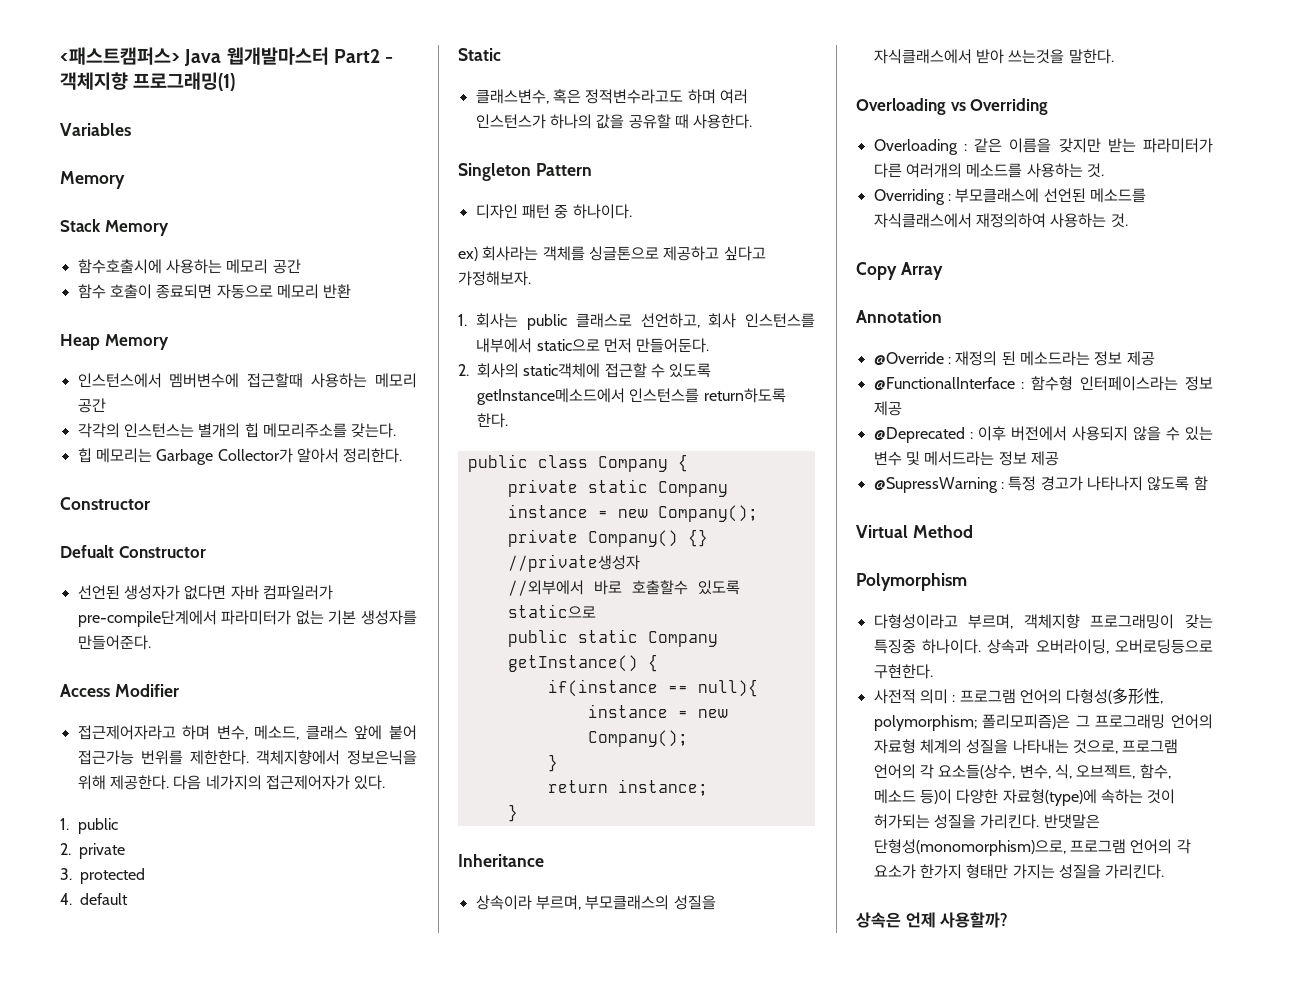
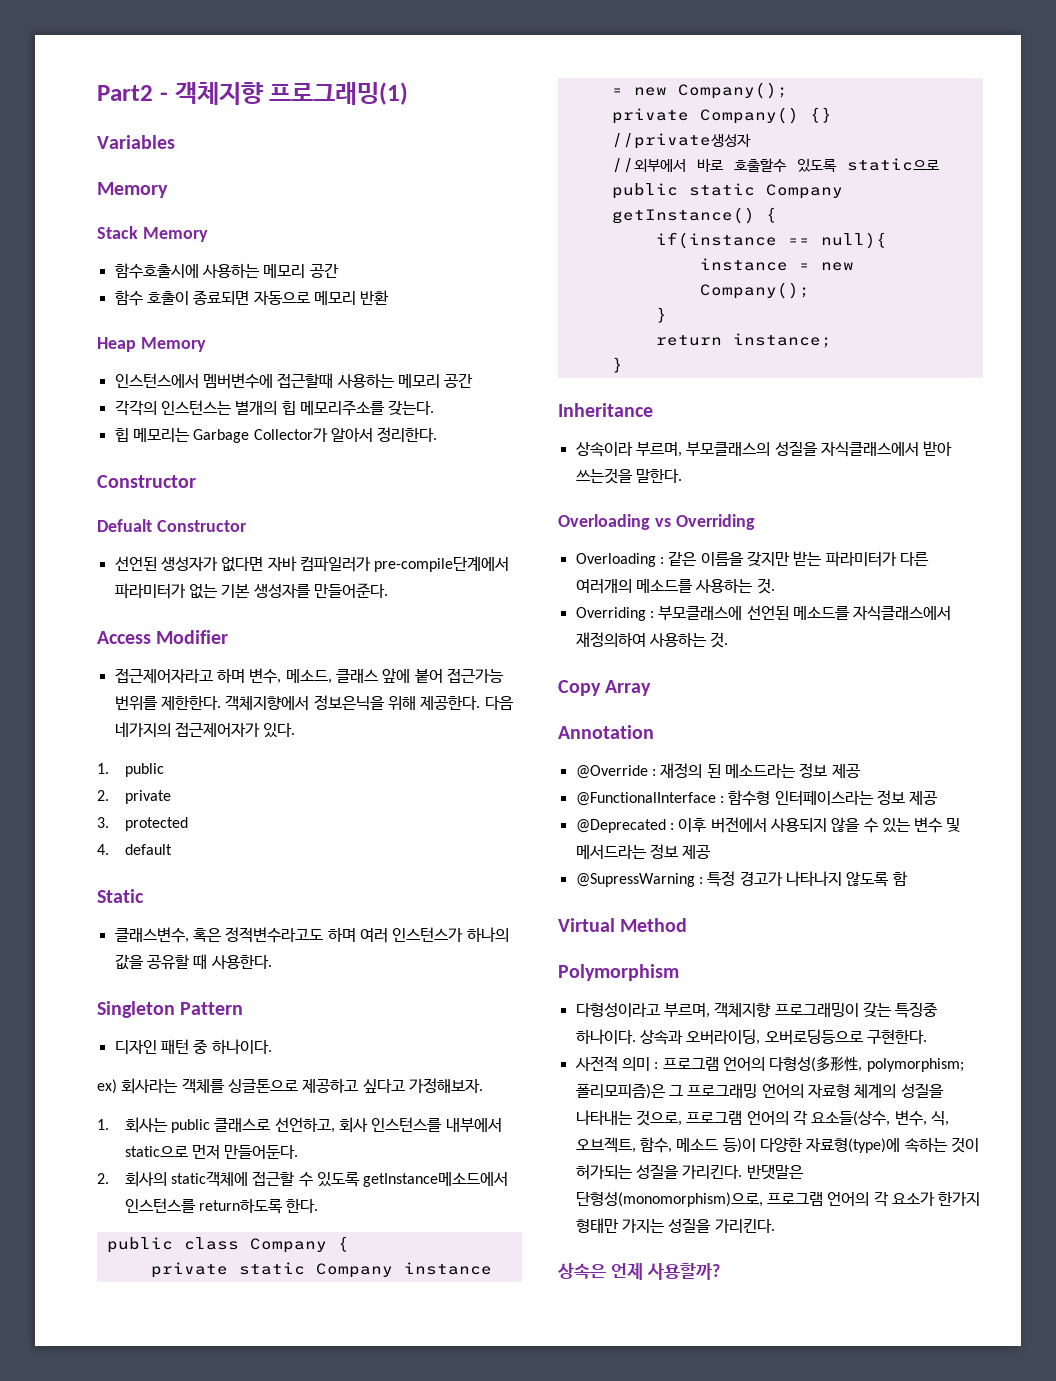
- <패스트캠퍼스> Java 웹개발마스터 Part2 - 객체지향 프로그래밍(1)
+ Part2 - 객체지향 프로그래밍(1)

